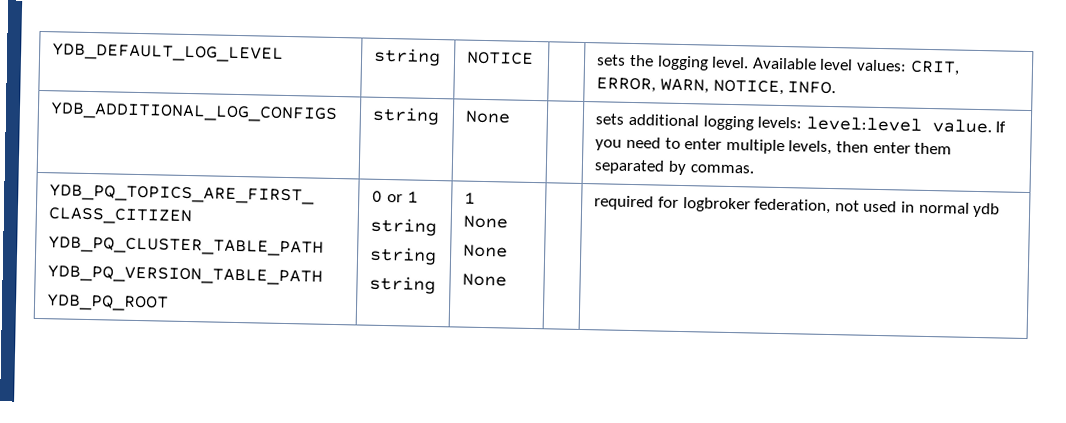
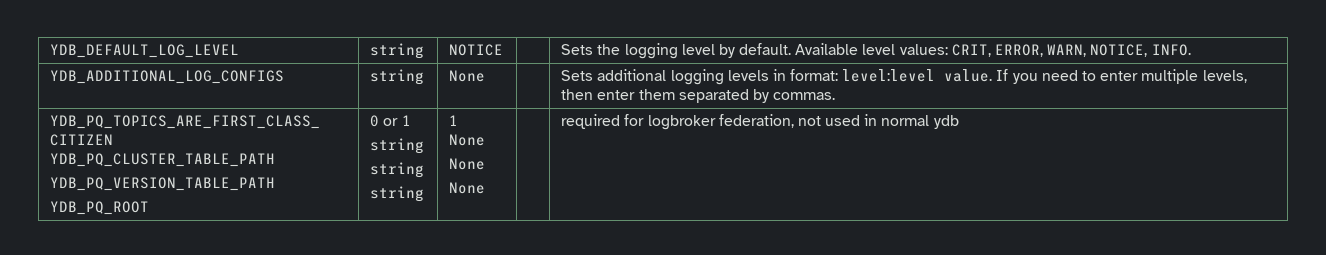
- YDB_DEFAULT_LOG_LEVEL | string | NOTICE | | sets the logging level. Available level values: CRIT, ERROR, WARN, NOTICE, INFO.
+ YDB_DEFAULT_LOG_LEVEL | string | NOTICE | | Sets the logging level by default. Available level values: CRIT, ERROR, WARN, NOTICE, INFO.
- YDB_ADDITIONAL_LOG_CONFIGS | string | None | | sets additional logging levels: level:level value. If you need to enter multiple levels, then enter them separated by commas.
+ YDB_ADDITIONAL_LOG_CONFIGS | string | None | | Sets additional logging levels in format: level:level value. If you need to enter multiple levels, then enter them separated by commas.

